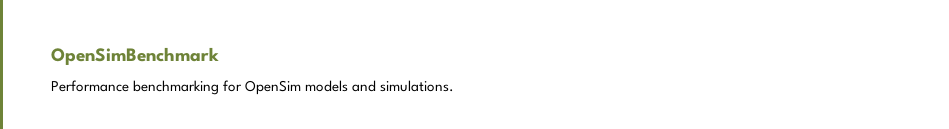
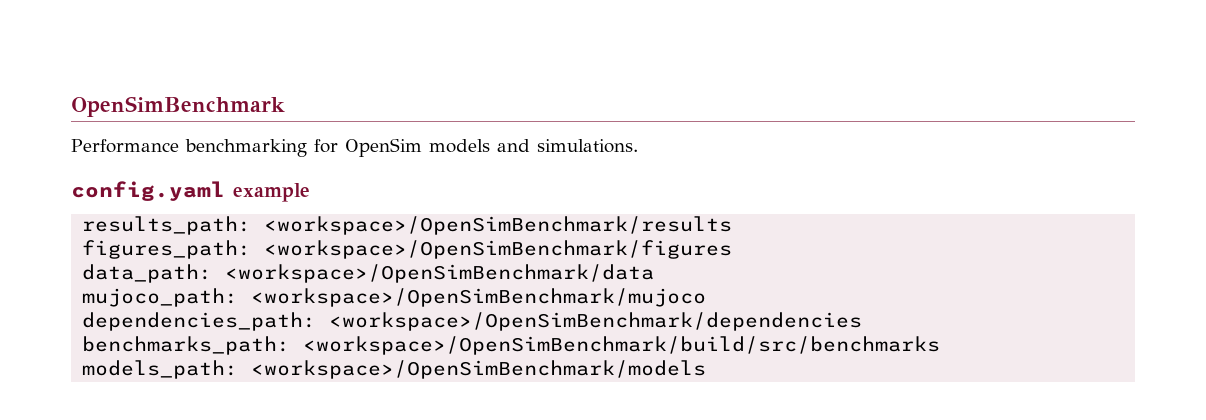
+ config.yaml example
+ results_path: <workspace>/OpenSimBenchmark/results
+ figures_path: <workspace>/OpenSimBenchmark/figures
+ data_path: <workspace>/OpenSimBenchmark/data
+ mujoco_path: <workspace>/OpenSimBenchmark/mujoco
+ dependencies_path: <workspace>/OpenSimBenchmark/dependencies
+ benchmarks_path: <workspace>/OpenSimBenchmark/build/src/benchmarks
+ models_path: <workspace>/OpenSimBenchmark/models

